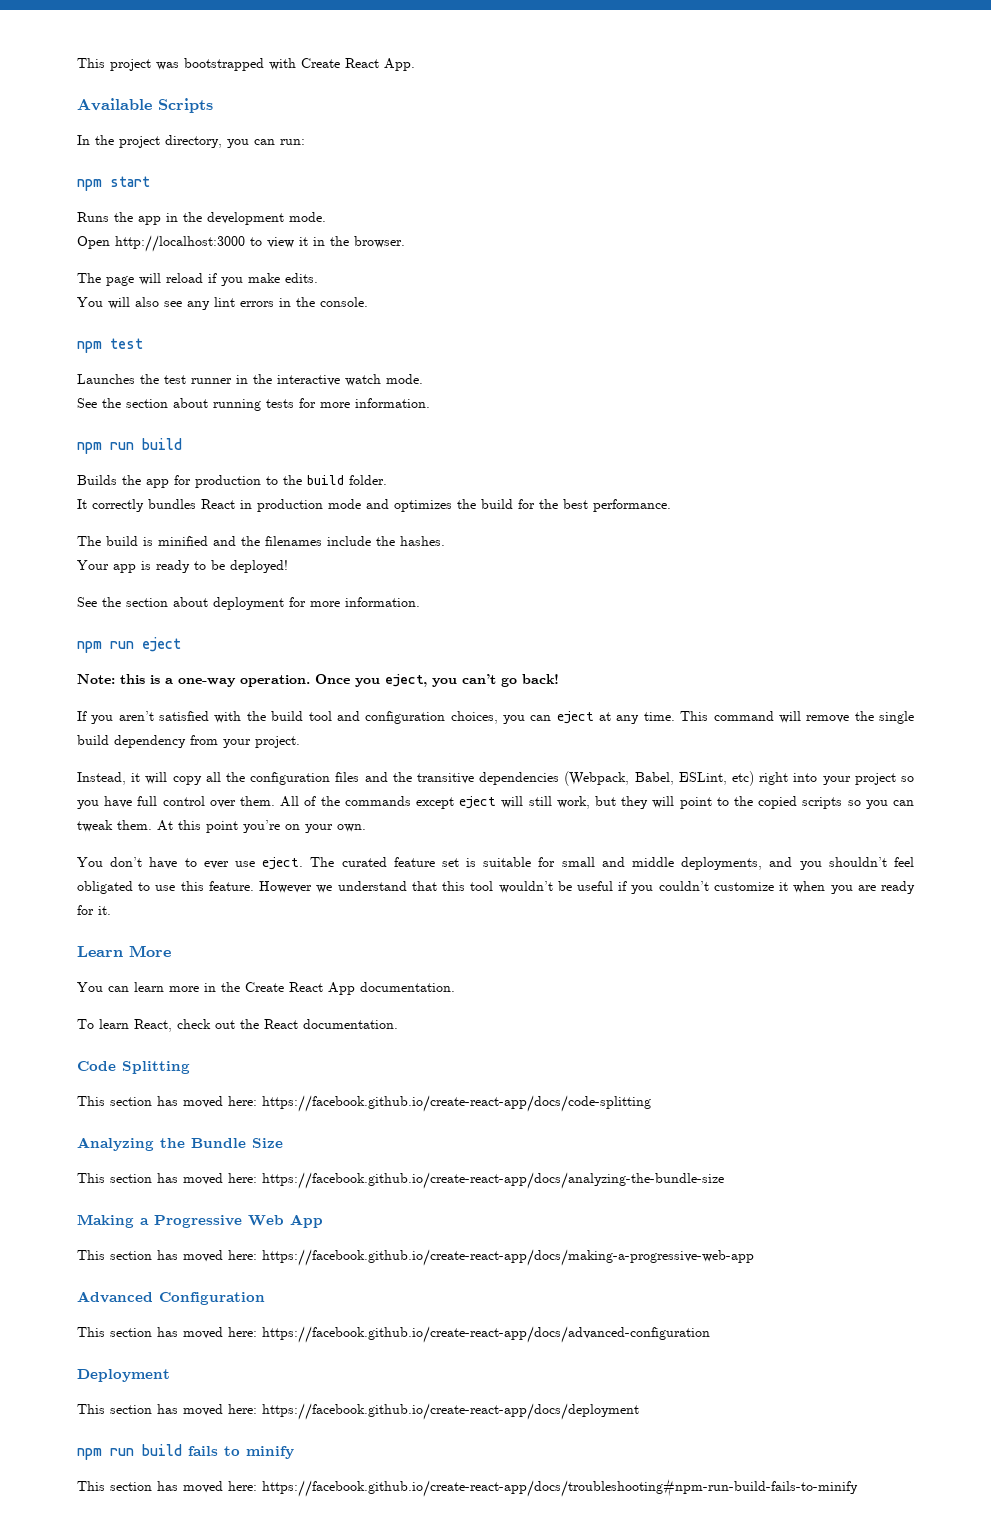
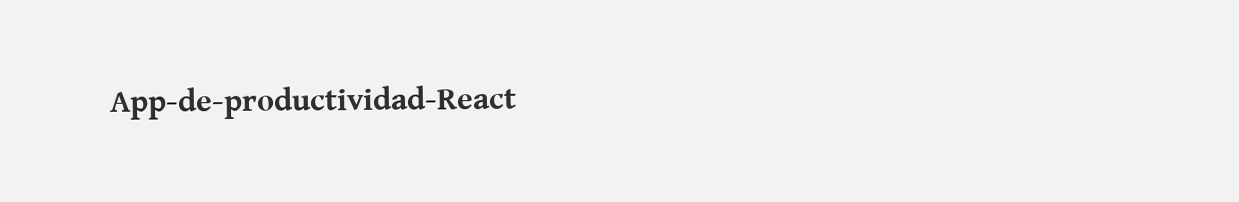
- This project was bootstrapped with Create React App.
- Available Scripts
- In the project directory, you can run:
- npm start
- Runs the app in the development mode.
- Open http://localhost:3000 to view it in the browser.
- The page will reload if you make edits.
- You will also see any lint errors in the console.
- npm test
- Launches the test runner in the interactive watch mode.
- See the section about running tests for more information.
- npm run build
- Builds the app for production to the build folder.
- It correctly bundles React in production mode and optimizes the build for the best performance.
- The build is minified and the filenames include the hashes.
- Your app is ready to be deployed!
- See the section about deployment for more information.
- npm run eject
- Note: this is a one-way operation. Once you eject, you can’t go back!
- If you aren’t satisfied with the build tool and configuration choices, you can eject at any time. This command will remove the single build dependency from your project.
- Instead, it will copy all the configuration files and the transitive dependencies (Webpack, Babel, ESLint, etc) right into your project so you have full control over them. All of the commands except eject will still work, but they will point to the copied scripts so you can tweak them. At this point you’re on your own.
- You don’t have to ever use eject. The curated feature set is suitable for small and middle deployments, and you shouldn’t feel obligated to use this feature. However we understand that this tool wouldn’t be useful if you couldn’t customize it when you are ready for it.
- Learn More
- You can learn more in the Create React App documentation.
- To learn React, check out the React documentation.
- Code Splitting
- This section has moved here: https://facebook.github.io/create-react-app/docs/code-splitting
- Analyzing the Bundle Size
- This section has moved here: https://facebook.github.io/create-react-app/docs/analyzing-the-bundle-size
- Making a Progressive Web App
- This section has moved here: https://facebook.github.io/create-react-app/docs/making-a-progressive-web-app
- Advanced Configuration
- This section has moved here: https://facebook.github.io/create-react-app/docs/advanced-configuration
- Deployment
- This section has moved here: https://facebook.github.io/create-react-app/docs/deployment
- npm run build fails to minify
- This section has moved here: https://facebook.github.io/create-react-app/docs/troubleshooting#npm-run-build-fails-to-minify
+ App-de-productividad-React

